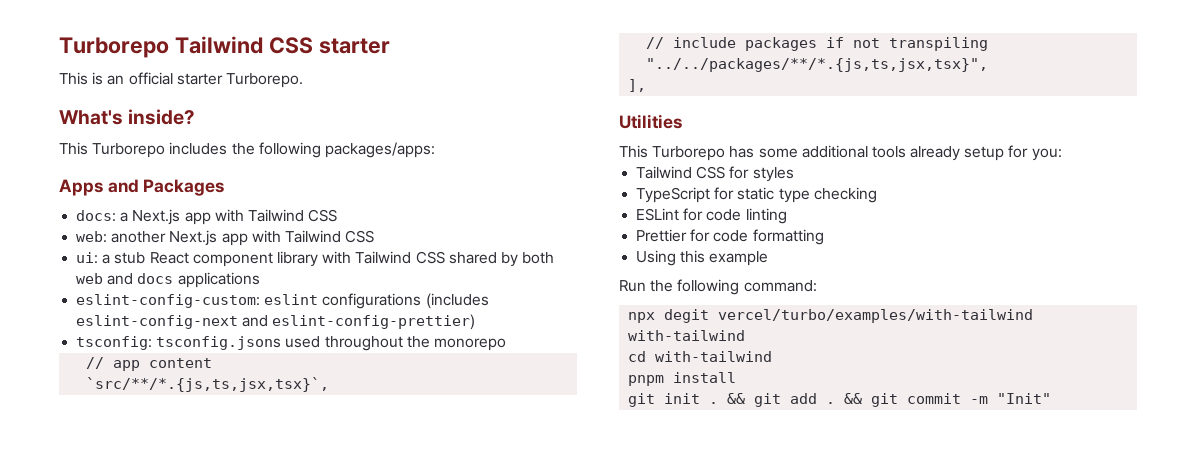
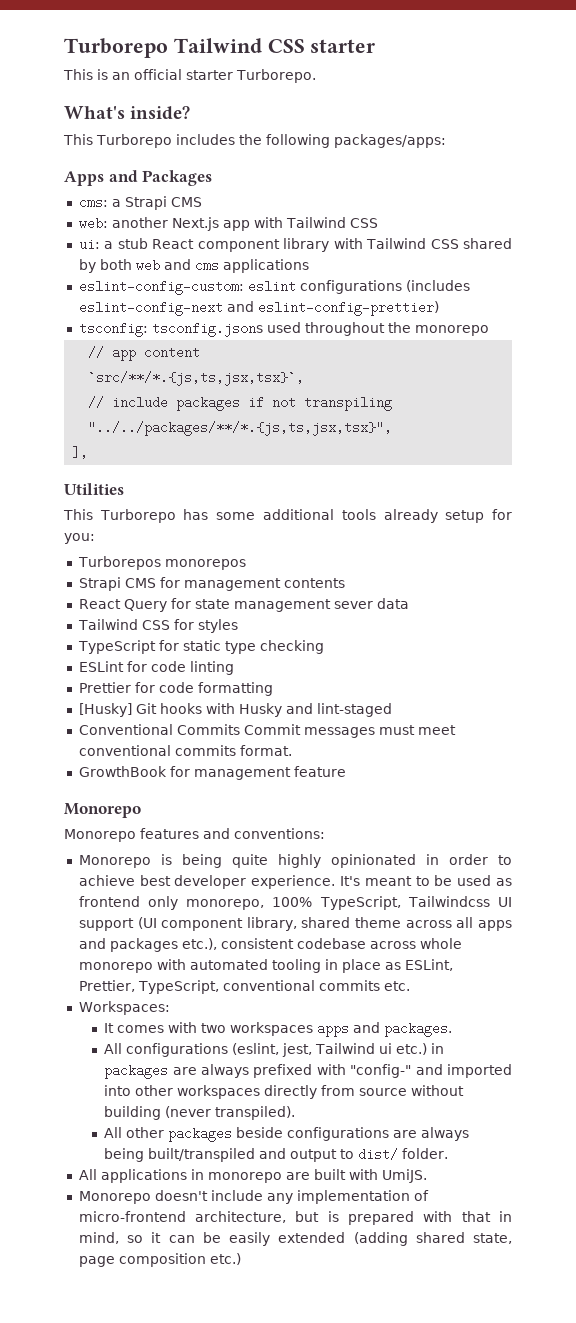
- docs: a Next.js app with Tailwind CSS
+ cms: a Strapi CMS
- ui: a stub React component library with Tailwind CSS shared by both web and docs applications
+ ui: a stub React component library with Tailwind CSS shared by both web and cms applications
+ Turborepos monorepos
+ Strapi CMS for management contents
+ React Query for state management sever data
- Using this example
- Run the following command:
- npx degit vercel/turbo/examples/with-tailwind with-tailwind
- cd with-tailwind
- pnpm install
- git init . && git add . && git commit -m "Init"
+ [Husky] Git hooks with Husky and lint-staged
+ Conventional Commits Commit messages must meet conventional commits format.
+ GrowthBook for management feature
+ Monorepo
+ Monorepo features and conventions:
+ Monorepo is being quite highly opinionated in order to achieve best developer experience. It's meant to be used as frontend only monorepo, 100% TypeScript, Tailwindcss UI support (UI component library, shared theme across all apps and packages etc.), consistent codebase across whole monorepo with automated tooling in place as ESLint, Prettier, TypeScript, conventional commits etc.
+ Workspaces:
+ It comes with two workspaces apps and packages.
+ All configurations (eslint, jest, Tailwind ui etc.) in packages are always prefixed with "config-" and imported into other workspaces directly from source without building (never transpiled).
+ All other packages beside configurations are always being built/transpiled and output to dist/ folder.
+ All applications in monorepo are built with UmiJS.
+ Monorepo doesn't include any implementation of micro-frontend architecture, but is prepared with that in mind, so it can be easily extended (adding shared state, page composition etc.)

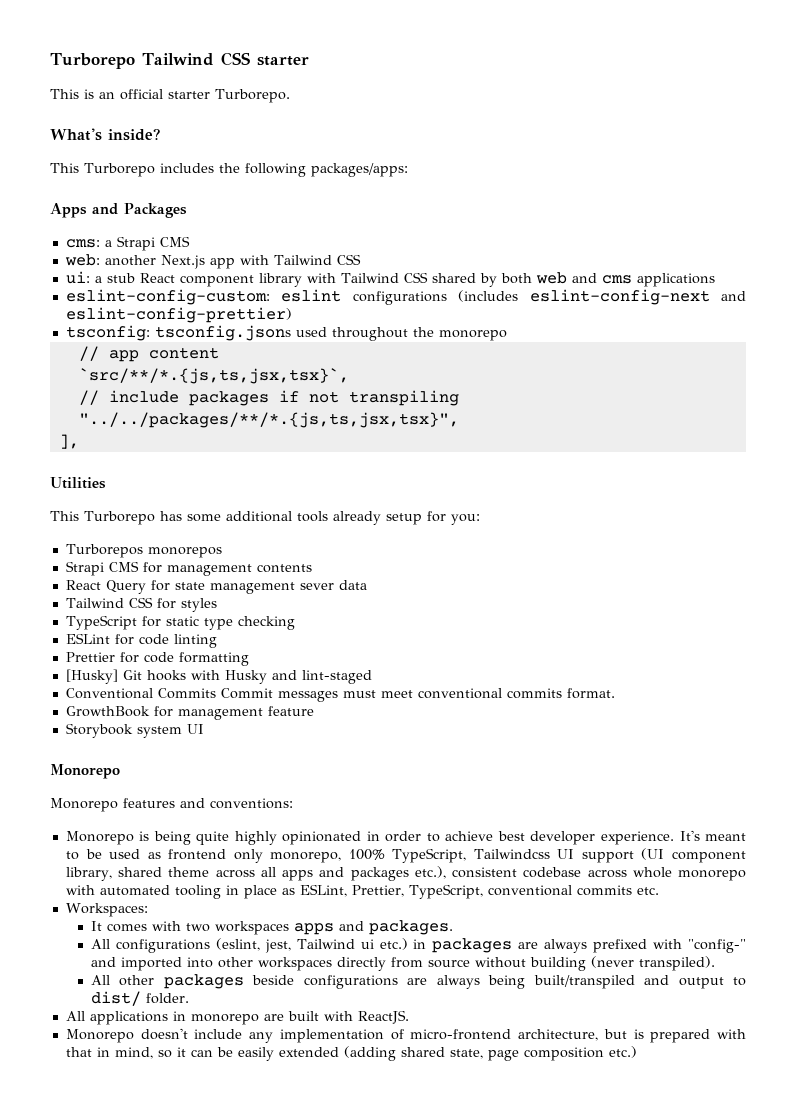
+ Storybook system UI
- All applications in monorepo are built with UmiJS.
+ All applications in monorepo are built with ReactJS.

